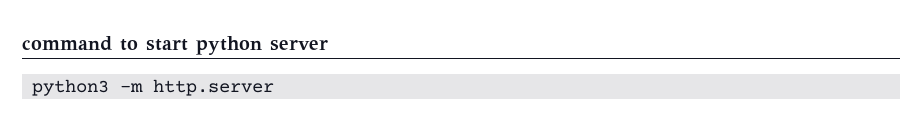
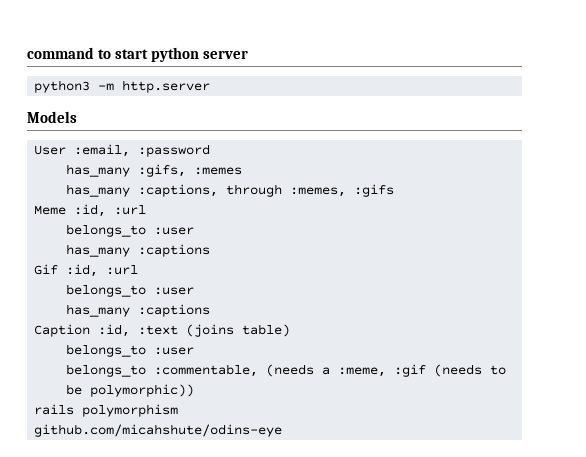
+ Models
+ User :email, :password
+ has_many :gifs, :memes
+ has_many :captions, through :memes, :gifs
+ Meme :id, :url
+ belongs_to :user
+ has_many :captions
+ Gif :id, :url
+ belongs_to :user
+ has_many :captions
+ Caption :id, :text (joins table)
+ belongs_to :user
+ belongs_to :commentable, (needs a :meme, :gif (needs to be polymorphic))
+ rails polymorphism
+ github.com/micahshute/odins-eye

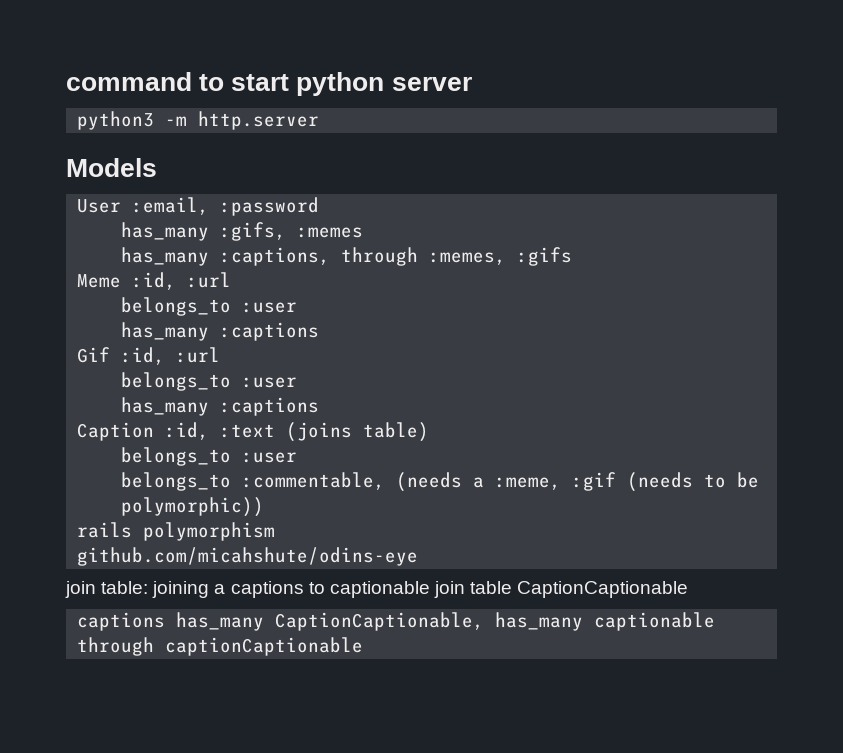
+ join table: joining a captions to captionable join table CaptionCaptionable
+ captions has_many CaptionCaptionable, has_many captionable through captionCaptionable

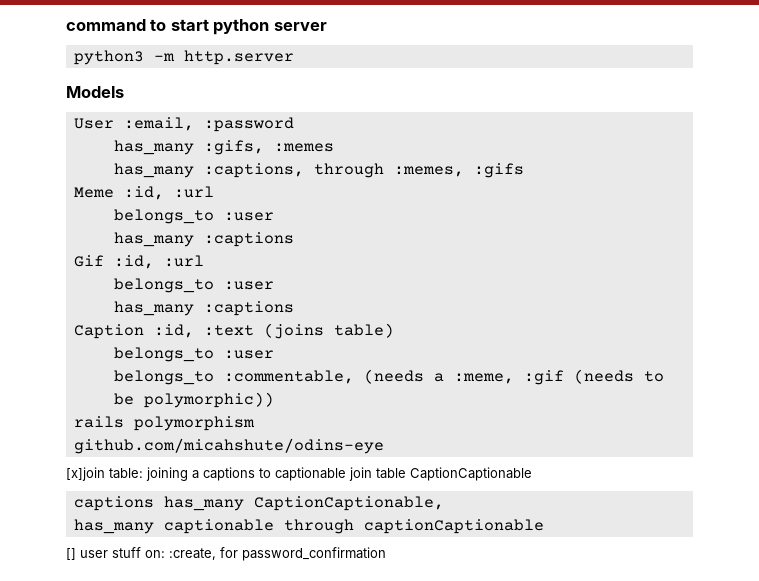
- join table: joining a captions to captionable join table CaptionCaptionable
+ [x]join table: joining a captions to captionable join table CaptionCaptionable
- captions has_many CaptionCaptionable, has_many captionable through captionCaptionable
+ captions has_many CaptionCaptionable,
+ has_many captionable through captionCaptionable
+ [] user stuff on: :create, for password_confirmation

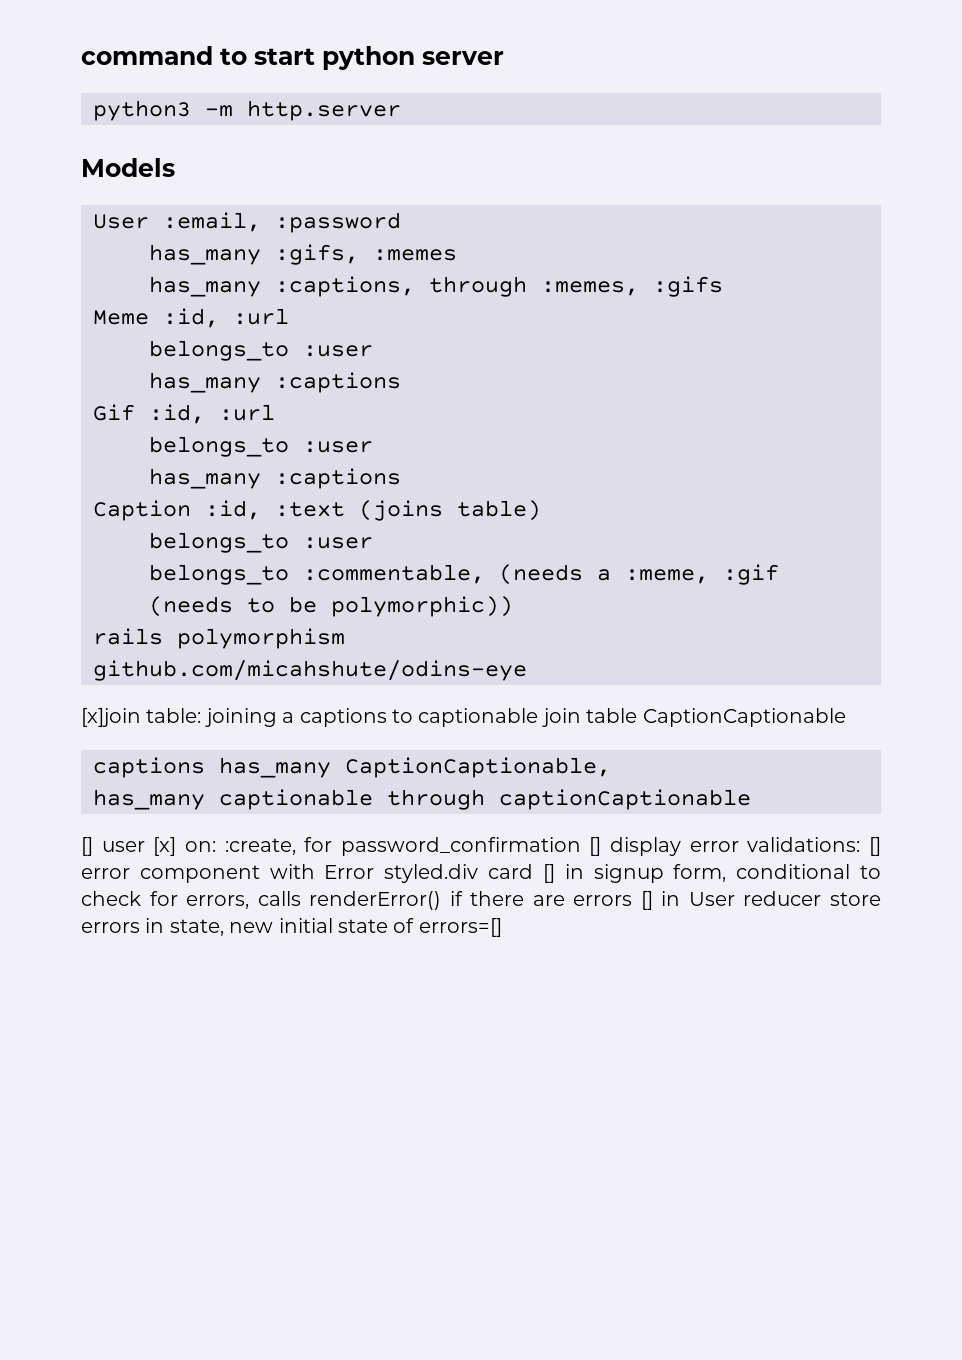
- [] user stuff on: :create, for password_confirmation
+ [] user [x] on: :create, for password_confirmation [] display error validations: [] error component with Error styled.div card [] in signup form, conditional to check for errors, calls renderError() if there are errors [] in User reducer store errors in state, new initial state of errors=[]

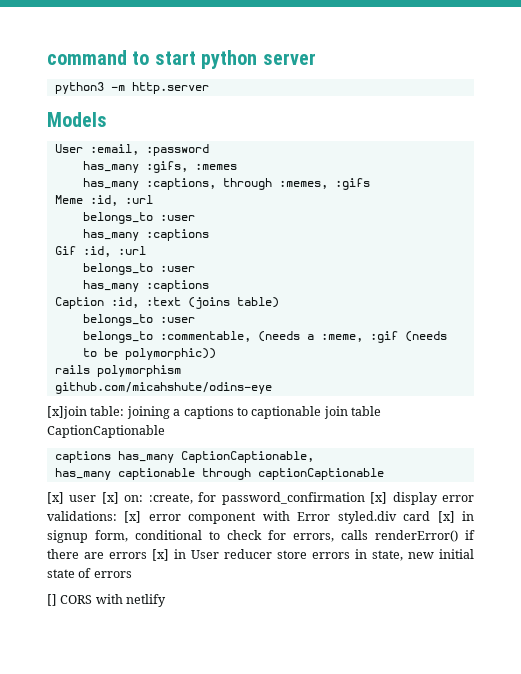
- [] user [x] on: :create, for password_confirmation [] display error validations: [] error component with Error styled.div card [] in signup form, conditional to check for errors, calls renderError() if there are errors [] in User reducer store errors in state, new initial state of errors=[]
+ [x] user [x] on: :create, for password_confirmation [x] display error validations: [x] error component with Error styled.div card [x] in signup form, conditional to check for errors, calls renderError() if there are errors [x] in User reducer store errors in state, new initial state of errors
+ [] CORS with netlify

